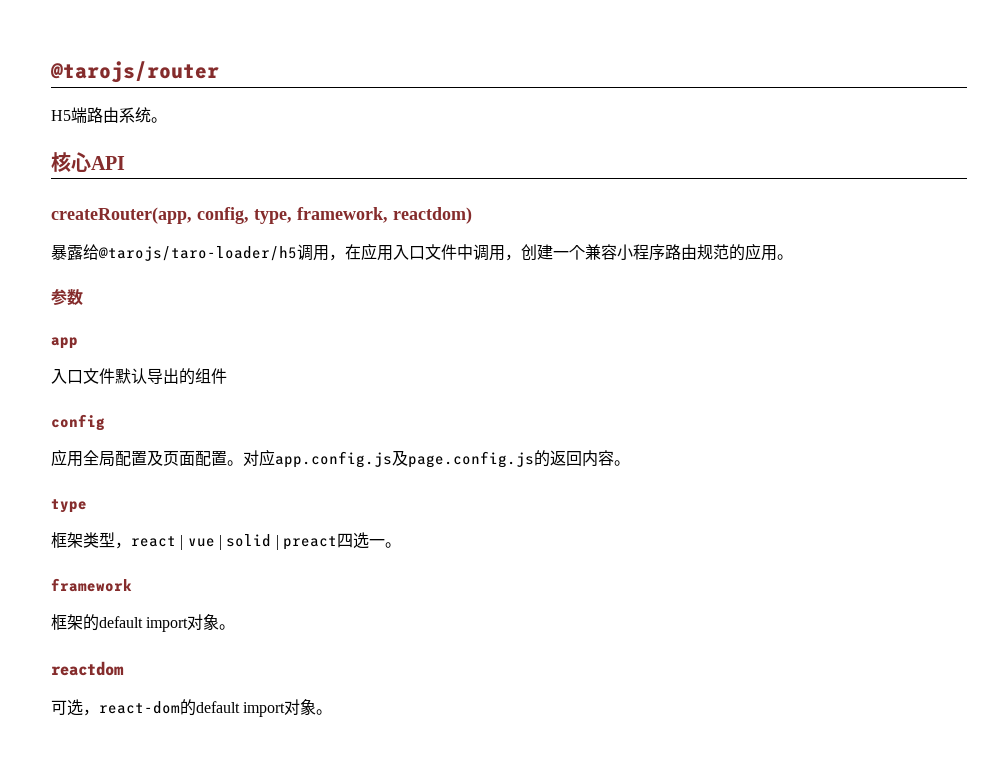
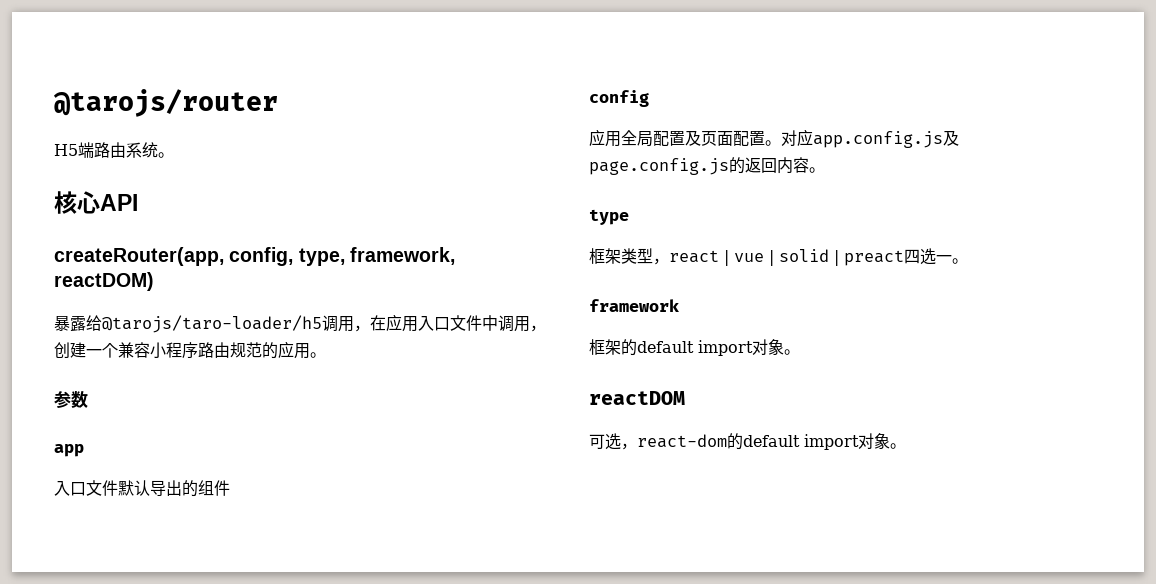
- createRouter(app, config, type, framework, reactdom)
+ createRouter(app, config, type, framework, reactDOM)
- reactdom
+ reactDOM

